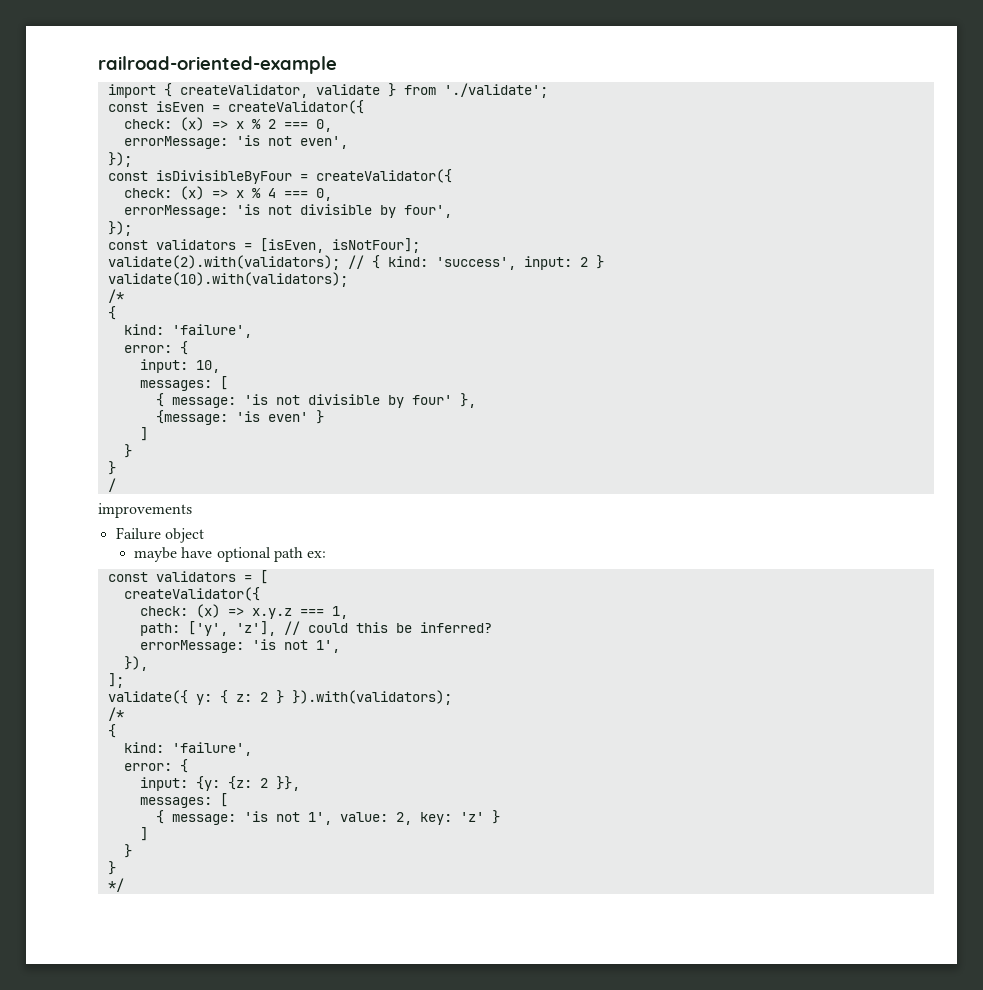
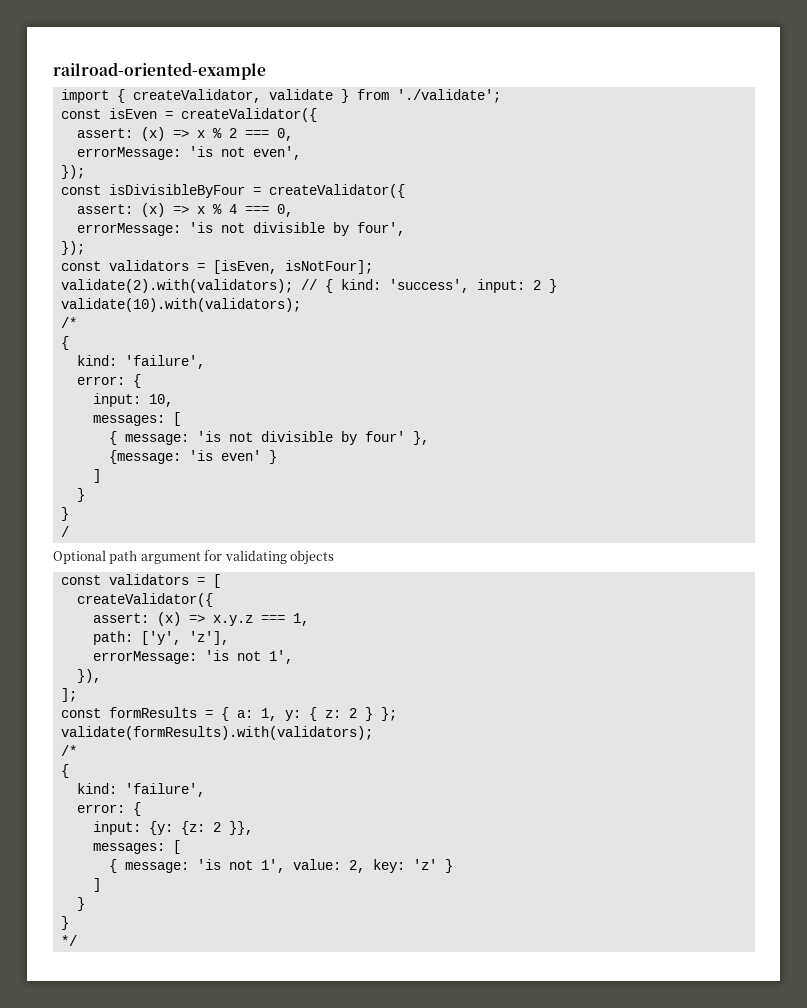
- check: (x) => x % 2 === 0,
+ assert: (x) => x % 2 === 0,
- check: (x) => x % 4 === 0,
+ assert: (x) => x % 4 === 0,
- improvements
- Failure object
- maybe have optional path ex:
+ Optional path argument for validating objects
- check: (x) => x.y.z === 1,
+ assert: (x) => x.y.z === 1,
- path: ['y', 'z'], // could this be inferred?
+ path: ['y', 'z'],
- validate({ y: { z: 2 } }).with(validators);
+ const formResults = { a: 1, y: { z: 2 } };
+ validate(formResults).with(validators);

